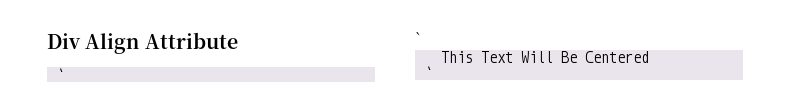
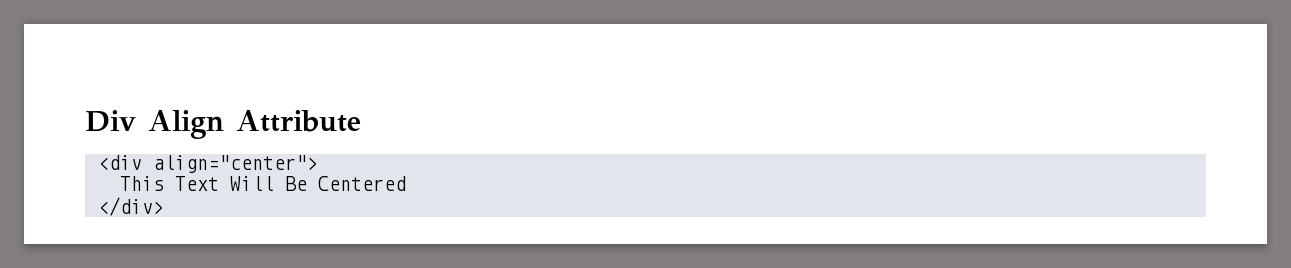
  Div Align Attribute
- `
- `
+ <div align="center">
  This Text Will Be Centered
- `
+ </div>

